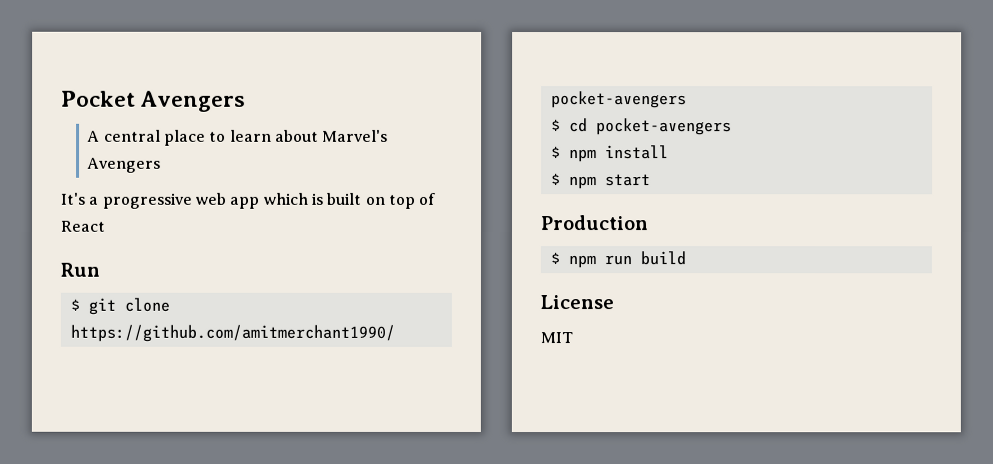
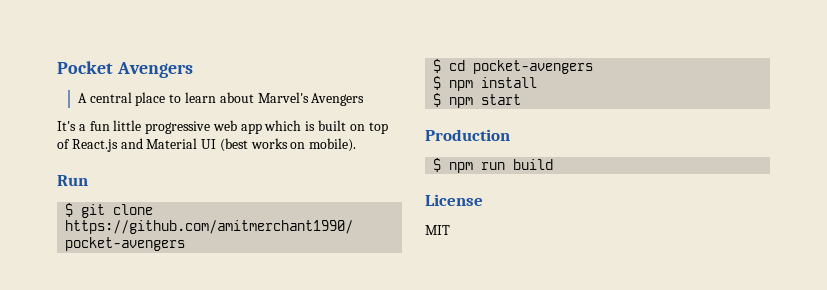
- It's a progressive web app which is built on top of React
+ It's a fun little progressive web app which is built on top of React.js and Material UI (best works on mobile).

